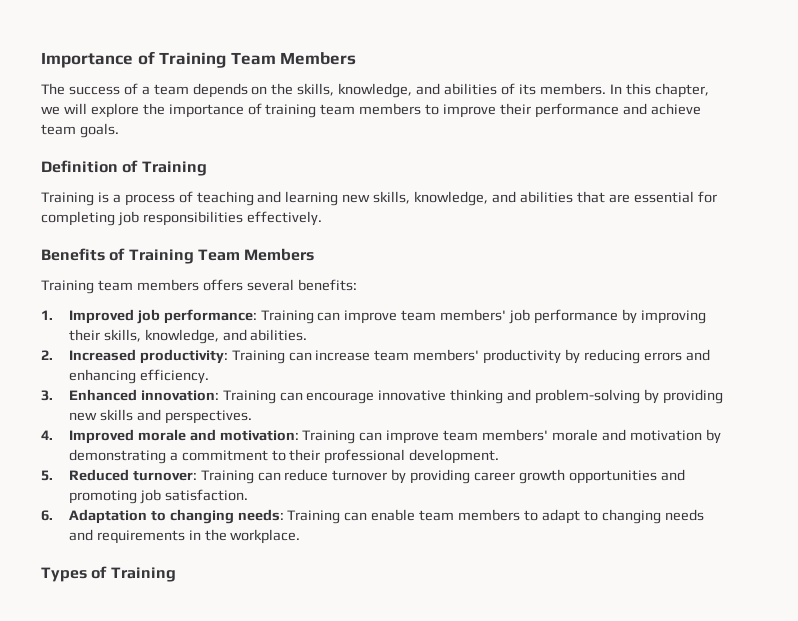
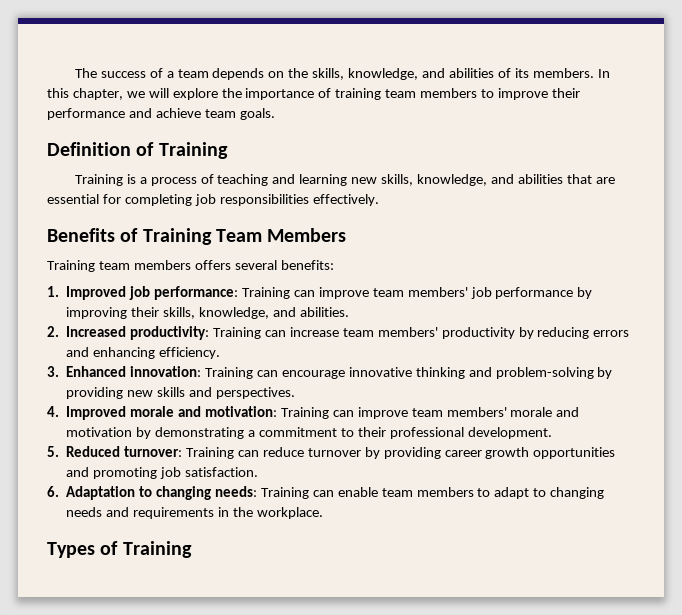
- Importance of Training Team Members

